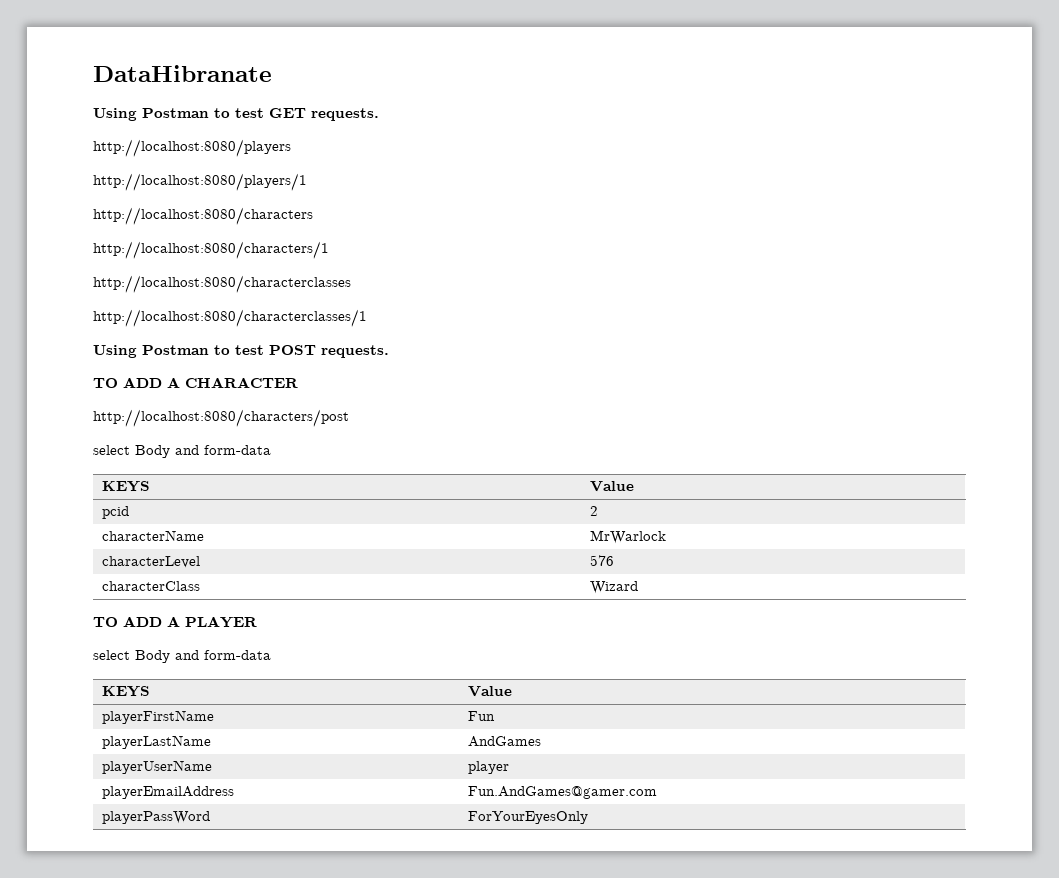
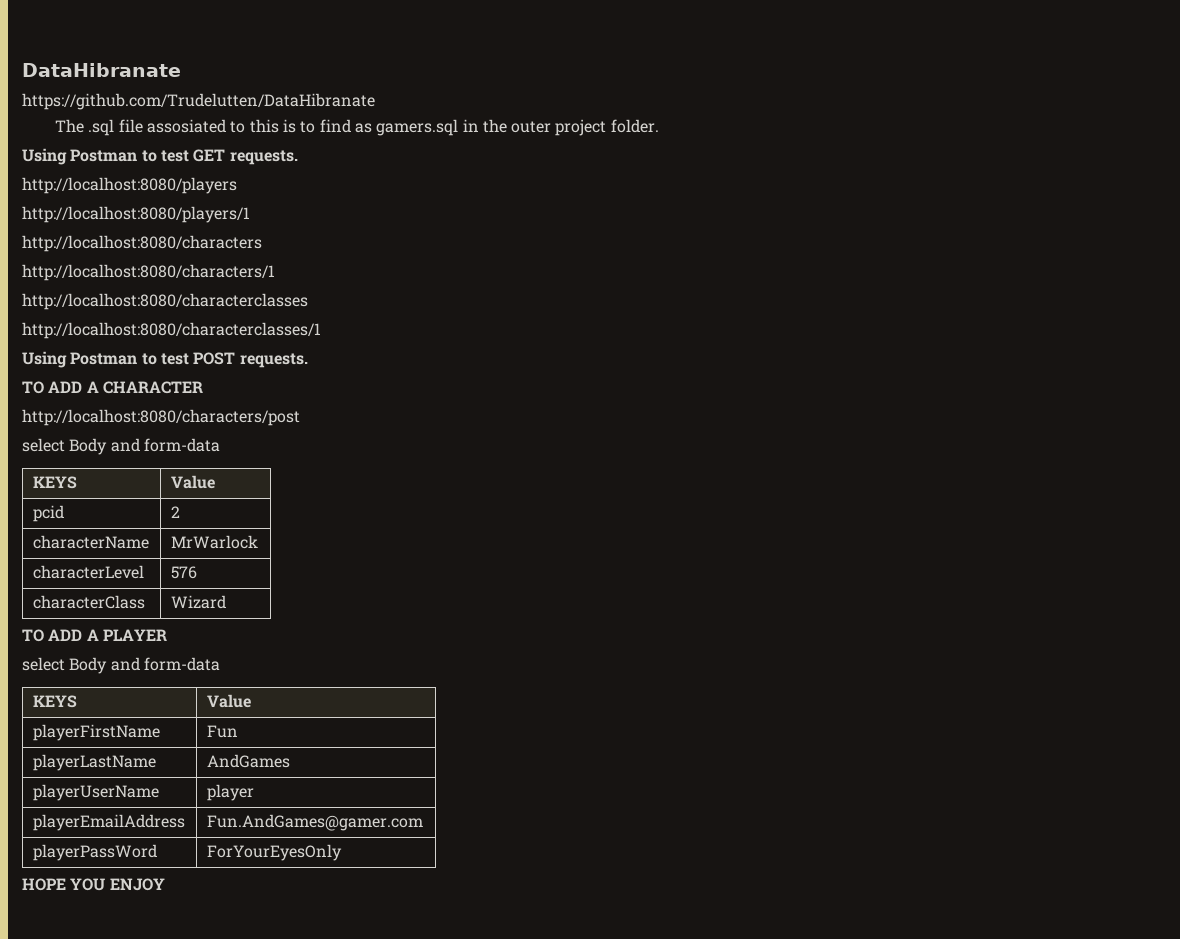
+ https://github.com/Trudelutten/DataHibranate
+ The .sql file assosiated to this is to find as gamers.sql in the outer project folder.
+ HOPE YOU ENJOY

